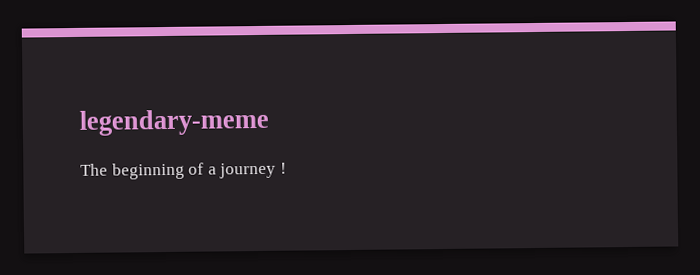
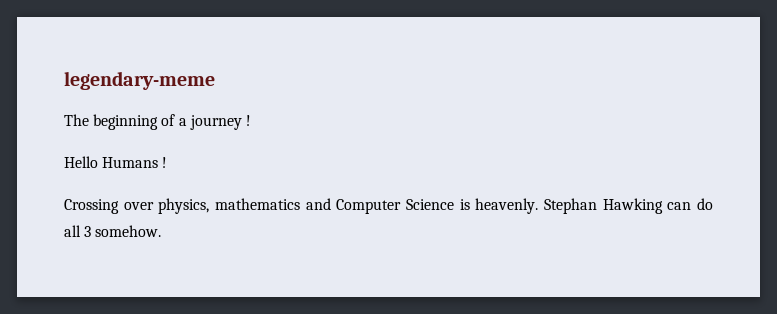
+ Hello Humans !
+ Crossing over physics, mathematics and Computer Science is heavenly. Stephan Hawking can do all 3 somehow.

